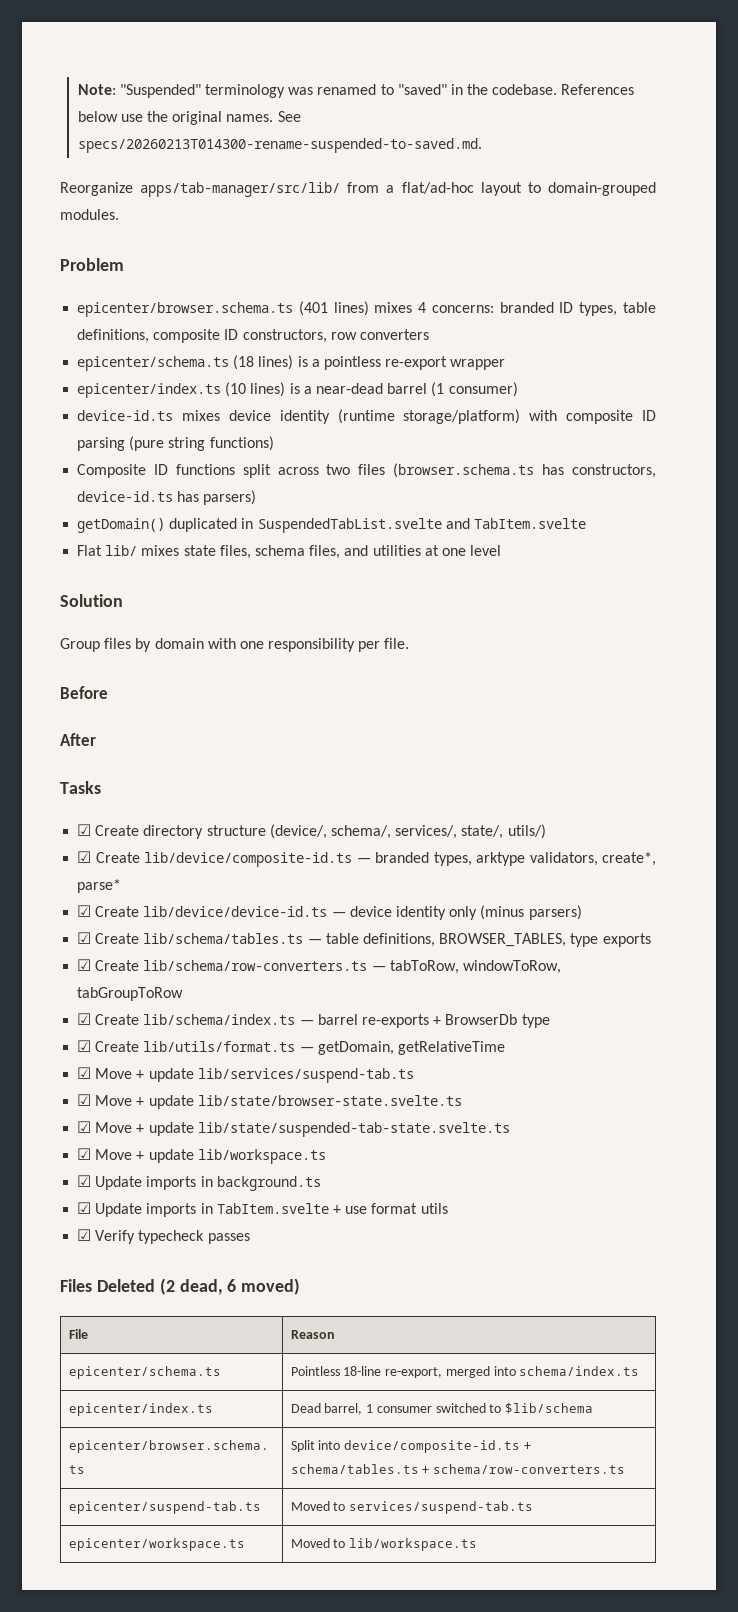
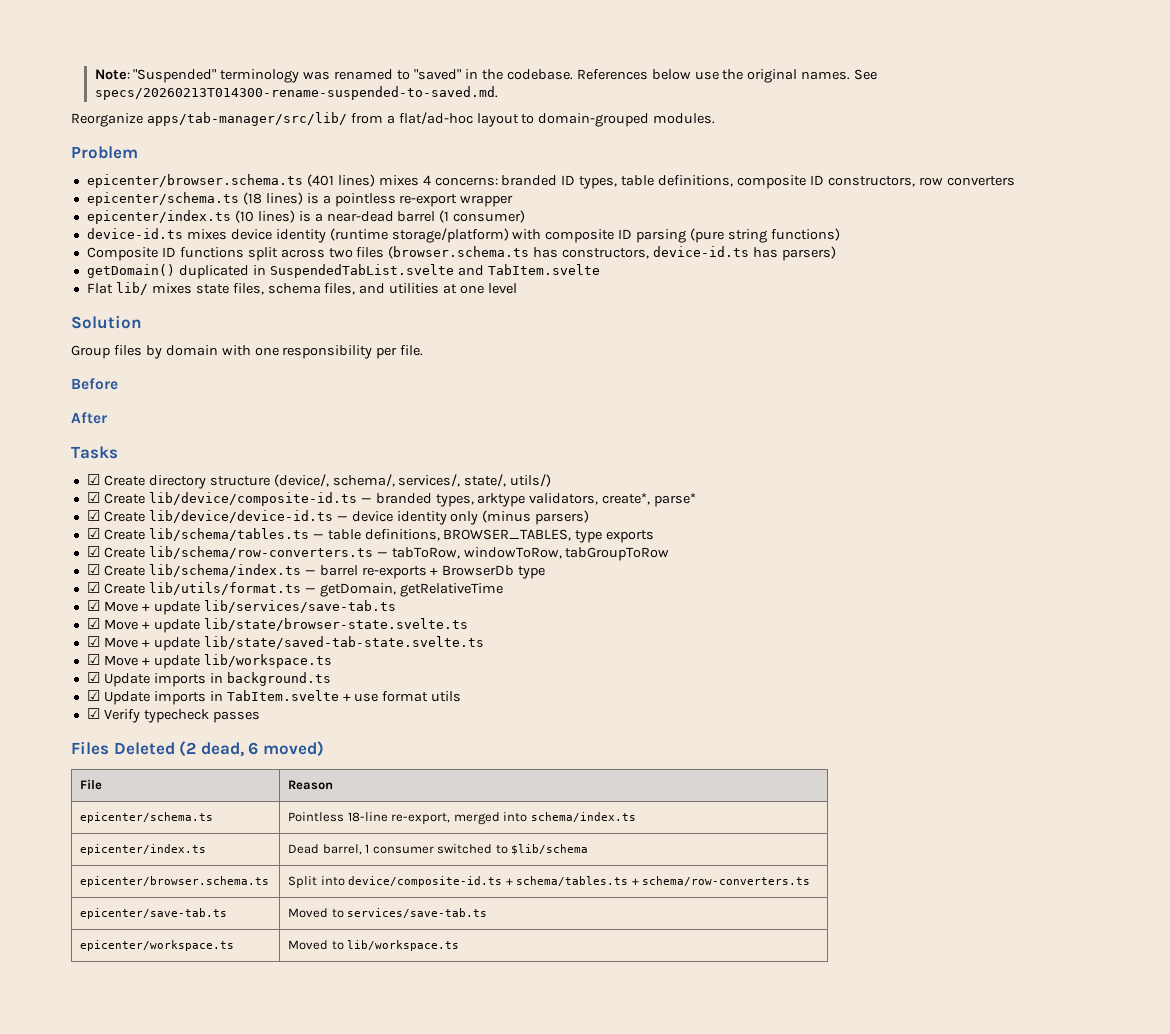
- ☑ Move + update lib/services/suspend-tab.ts
+ ☑ Move + update lib/services/save-tab.ts
- ☑ Move + update lib/state/suspended-tab-state.svelte.ts
+ ☑ Move + update lib/state/saved-tab-state.svelte.ts
- epicenter/suspend-tab.ts | Moved to services/suspend-tab.ts
+ epicenter/save-tab.ts | Moved to services/save-tab.ts

